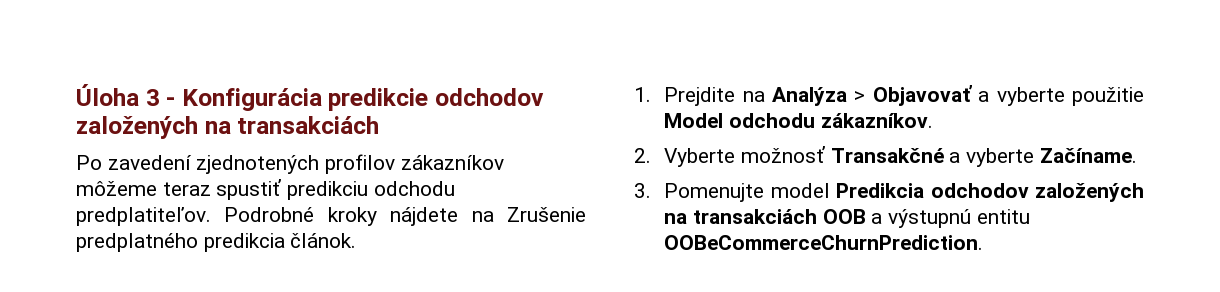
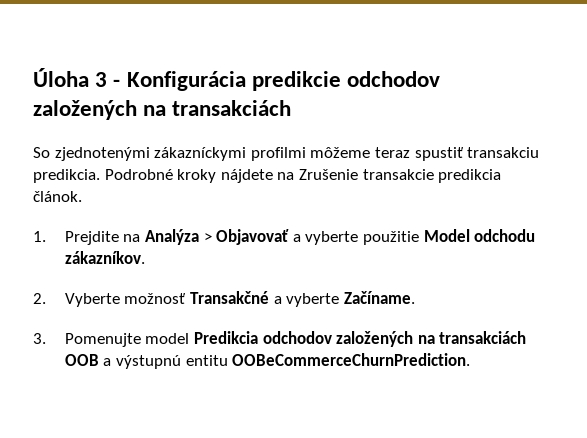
- Po zavedení zjednotených profilov zákazníkov môžeme teraz spustiť predikciu odchodu predplatiteľov.
+ So zjednotenými zákazníckymi profilmi môžeme teraz spustiť transakciu predikcia.
- Podrobné kroky nájdete na Zrušenie predplatného predikcia článok.
+ Podrobné kroky nájdete na Zrušenie transakcie predikcia článok.

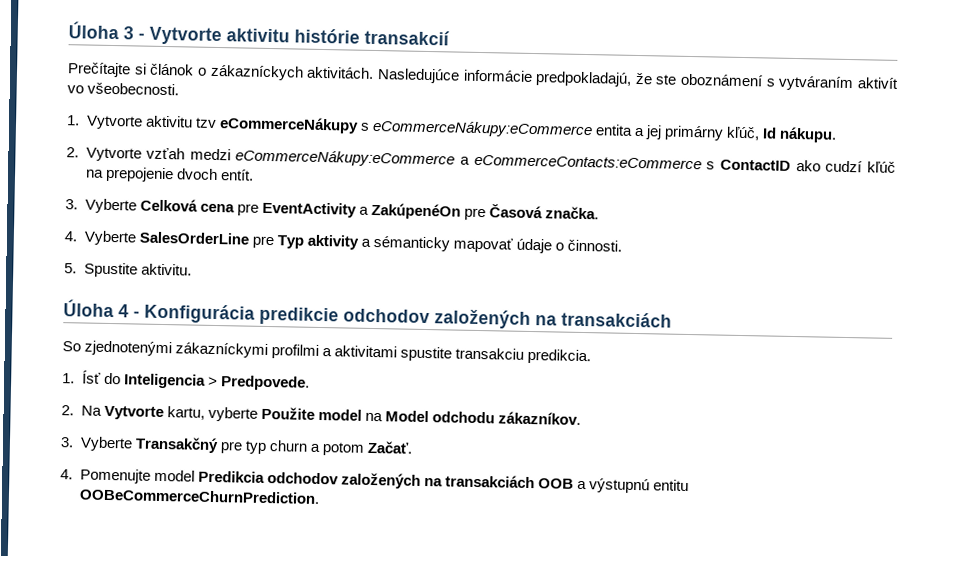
- Úloha 3 - Konfigurácia predikcie odchodov založených na transakciách
+ Úloha 3 - Vytvorte aktivitu histórie transakcií
+ Prečítajte si článok o zákazníckych aktivitách. Nasledujúce informácie predpokladajú, že ste oboznámení s vytváraním aktivít vo všeobecnosti.
+ 1. Vytvorte aktivitu tzv eCommerceNákupy s eCommerceNákupy:eCommerce entita a jej primárny kľúč, Id nákupu.
+ 2. Vytvorte vzťah medzi eCommerceNákupy:eCommerce a eCommerceContacts:eCommerce s ContactID ako cudzí kľúč na prepojenie dvoch entít.
+ 3. Vyberte Celková cena pre EventActivity a ZakúpenéOn pre Časová značka.
+ 4. Vyberte SalesOrderLine pre Typ aktivity a sémanticky mapovať údaje o činnosti.
+ 5. Spustite aktivitu.
+ Úloha 4 - Konfigurácia predikcie odchodov založených na transakciách
- So zjednotenými zákazníckymi profilmi môžeme teraz spustiť transakciu predikcia. Podrobné kroky nájdete na Zrušenie transakcie predikcia článok.
- 1. Prejdite na Analýza > Objavovať a vyberte použitie Model odchodu zákazníkov.
- 2. Vyberte možnosť Transakčné a vyberte Začíname.
- 3. Pomenujte model Predikcia odchodov založených na transakciách OOB a výstupnú entitu OOBeCommerceChurnPrediction.
+ So zjednotenými zákazníckymi profilmi a aktivitami spustite transakciu predikcia.
+ 1. Ísť do Inteligencia > Predpovede.
+ 2. Na Vytvorte kartu, vyberte Použite model na Model odchodu zákazníkov.
+ 3. Vyberte Transakčný pre typ churn a potom Začať.
+ 4. Pomenujte model Predikcia odchodov založených na transakciách OOB a výstupnú entitu OOBeCommerceChurnPrediction.

